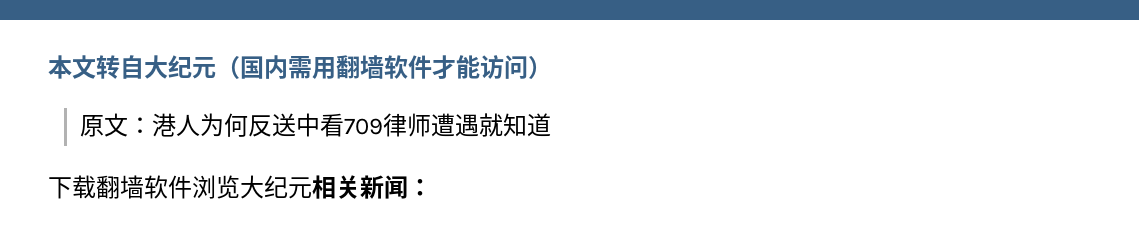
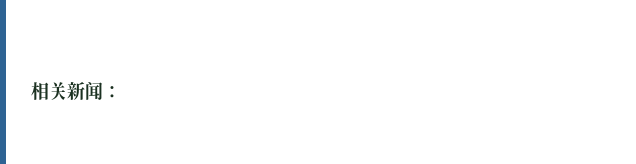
- 本文转自大纪元（国内需用翻墙软件才能访问）
- 原文：港人为何反送中看709律师遭遇就知道
- 下载翻墙软件浏览大纪元相关新闻：
+ 相关新闻：

